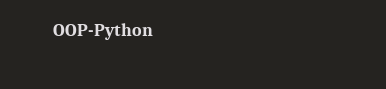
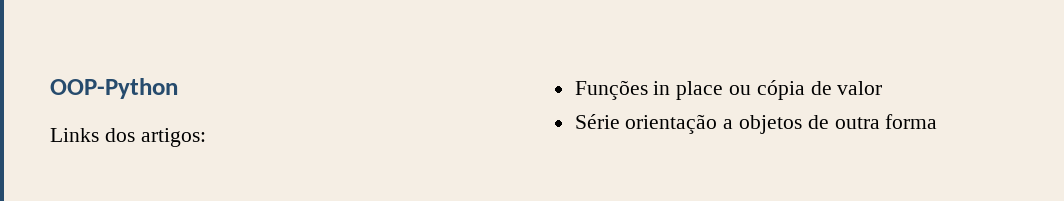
+ Links dos artigos:
+ Funções in place ou cópia de valor
+ Série orientação a objetos de outra forma

